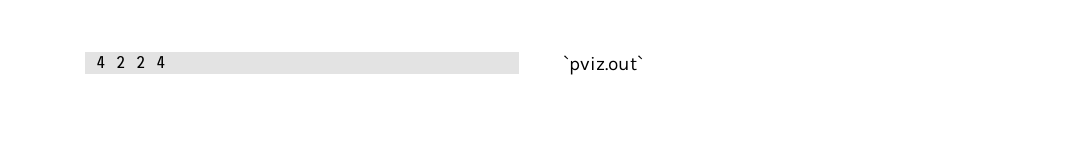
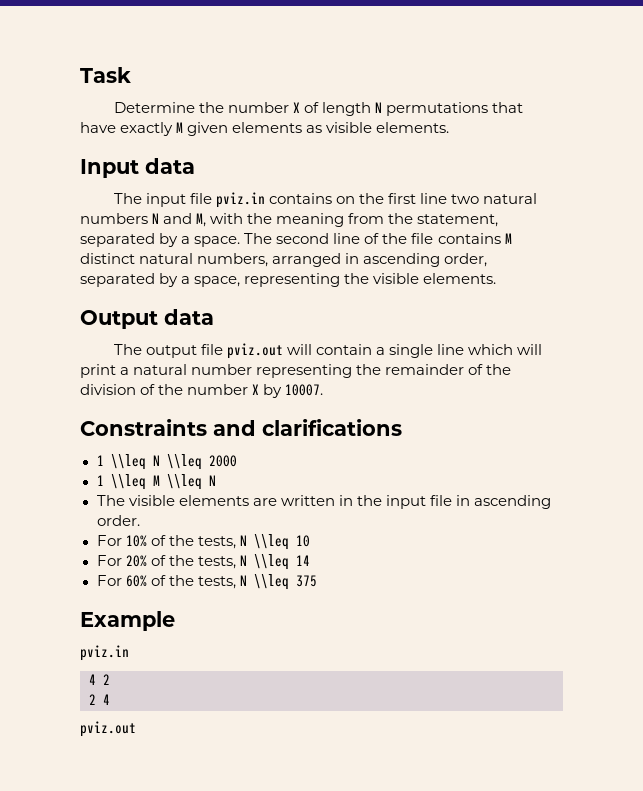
+ Task
+ Determine the number X of length N permutations that have exactly M given elements as visible elements.
+ Input data
+ The input file pviz.in contains on the first line two natural numbers N and M, with the meaning from the statement, separated by a space. The second line of the file contains M distinct natural numbers, arranged in ascending order, separated by a space, representing the visible elements.
+ Output data
+ The output file pviz.out will contain a single line which will print a natural number representing the remainder of the division of the number X by 10007.
+ Constraints and clarifications
+ 1 \\leq N \\leq 2000
+ 1 \\leq M \\leq N
+ The visible elements are written in the input file in ascending order.
+ For 10% of the tests, N \\leq 10
+ For 20% of the tests, N \\leq 14
+ For 60% of the tests, N \\leq 375
+ Example
+ pviz.in
- 4 2 2 4
- `pviz.out`
+ 4 2
+ 2 4
+ pviz.out

